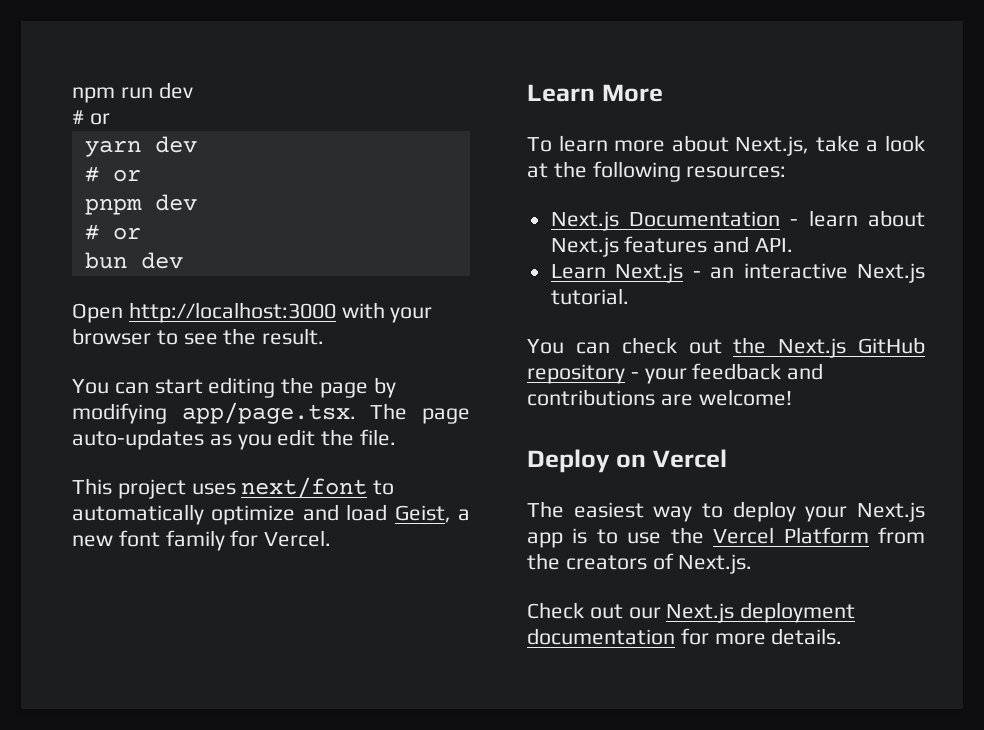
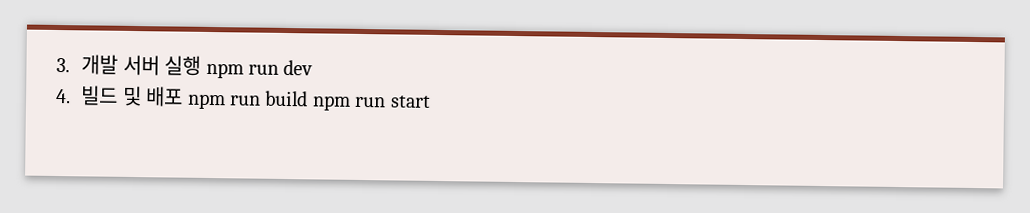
- npm run dev
- # or
- yarn dev
- # or
- pnpm dev
- # or
- bun dev
- Open http://localhost:3000 with your browser to see the result.
- You can start editing the page by modifying app/page.tsx. The page auto-updates as you edit the file.
- This project uses next/font to automatically optimize and load Geist, a new font family for Vercel.
- Learn More
- To learn more about Next.js, take a look at the following resources:
- Next.js Documentation - learn about Next.js features and API.
- Learn Next.js - an interactive Next.js tutorial.
- You can check out the Next.js GitHub repository - your feedback and contributions are welcome!
- Deploy on Vercel
- The easiest way to deploy your Next.js app is to use the Vercel Platform from the creators of Next.js.
- Check out our Next.js deployment documentation for more details.
+ 3. 개발 서버 실행 npm run dev
+ 4. 빌드 및 배포 npm run build npm run start

